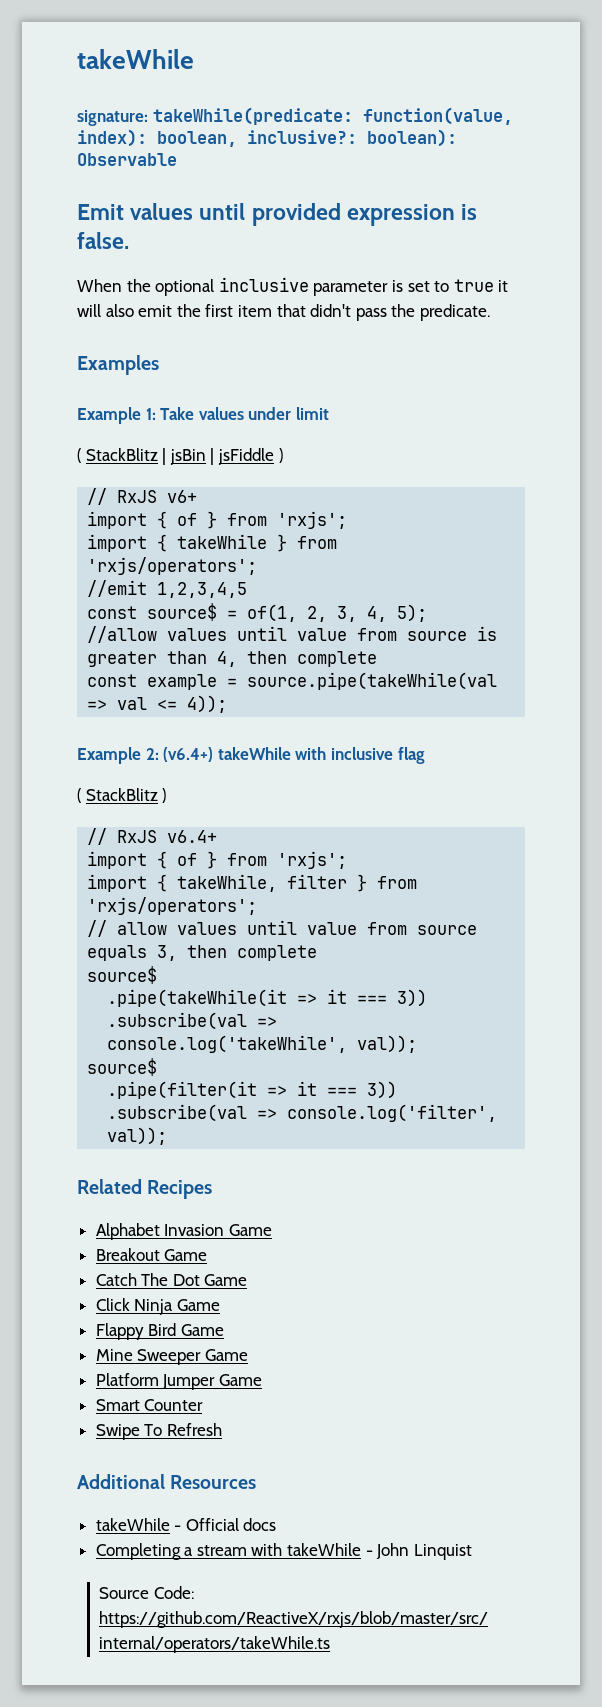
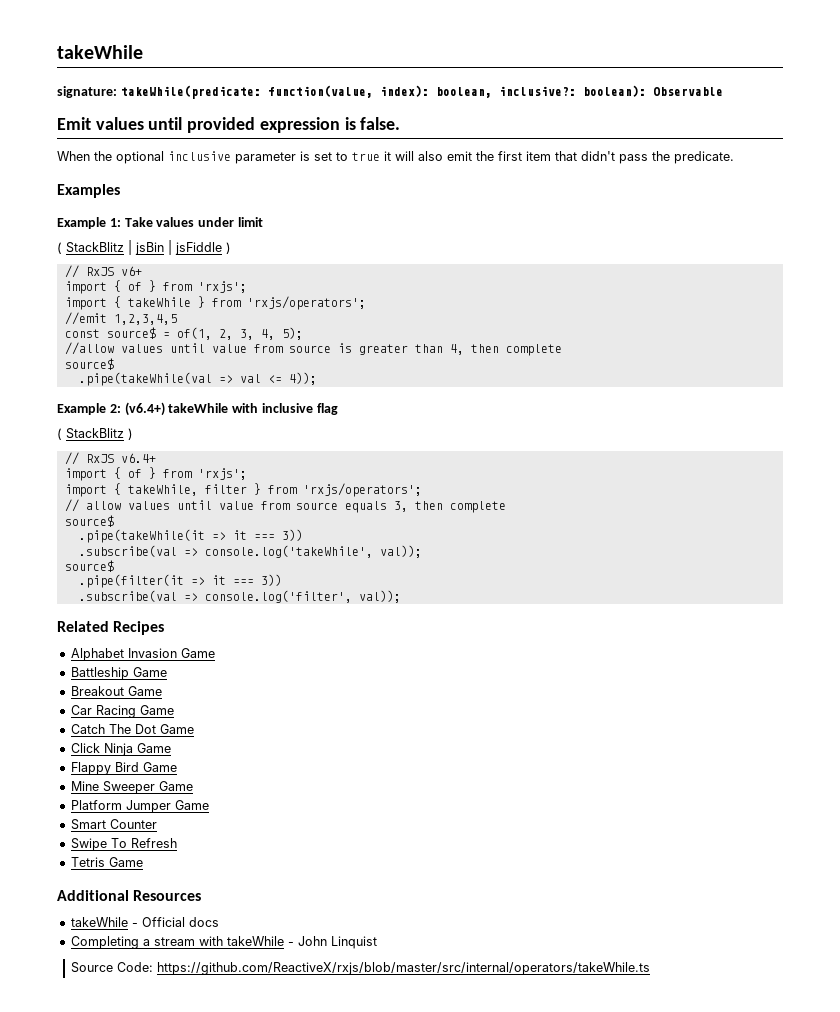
  //allow values until value from source is greater than 4, then complete
- const example = source.pipe(takeWhile(val => val <= 4));
+ source$
+ .pipe(takeWhile(val => val <= 4));
+ Battleship Game
+ Car Racing Game
+ Tetris Game

